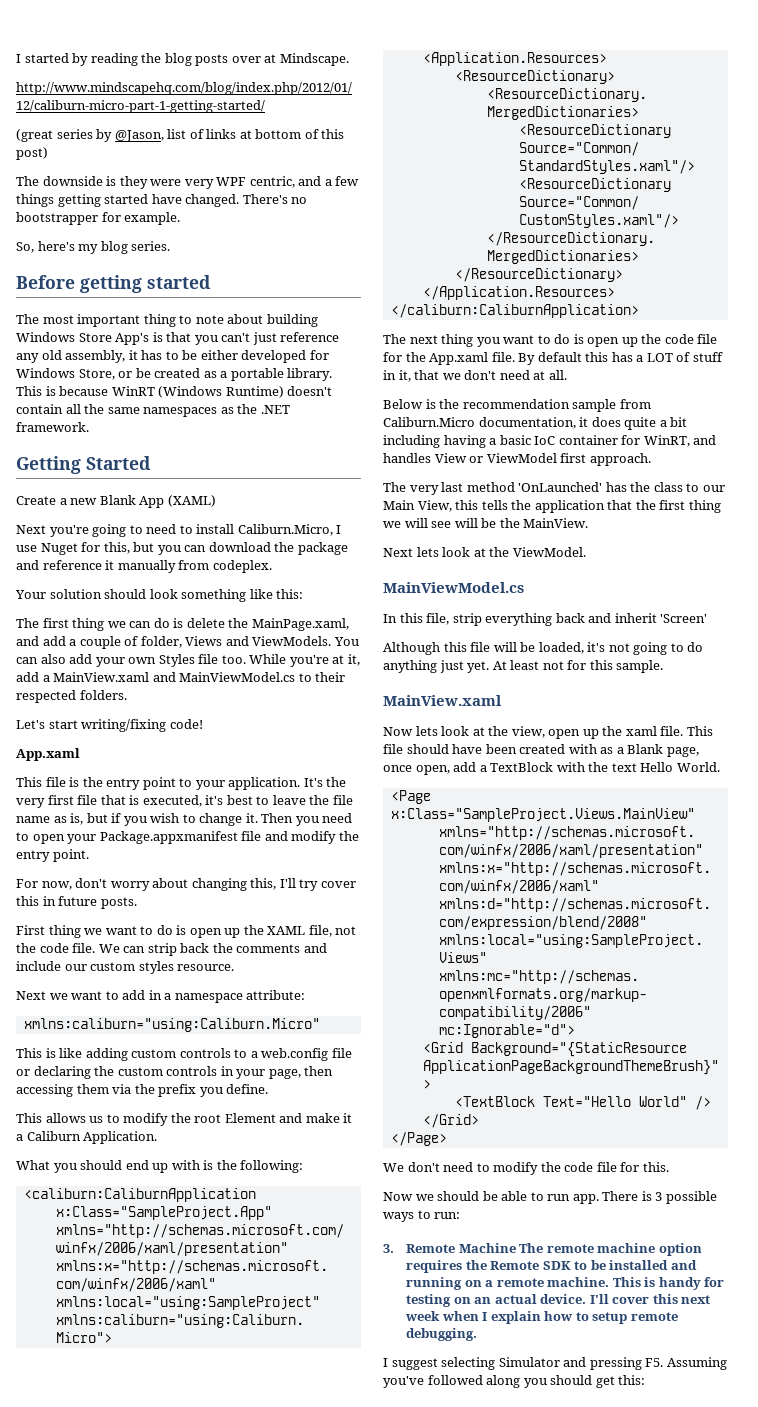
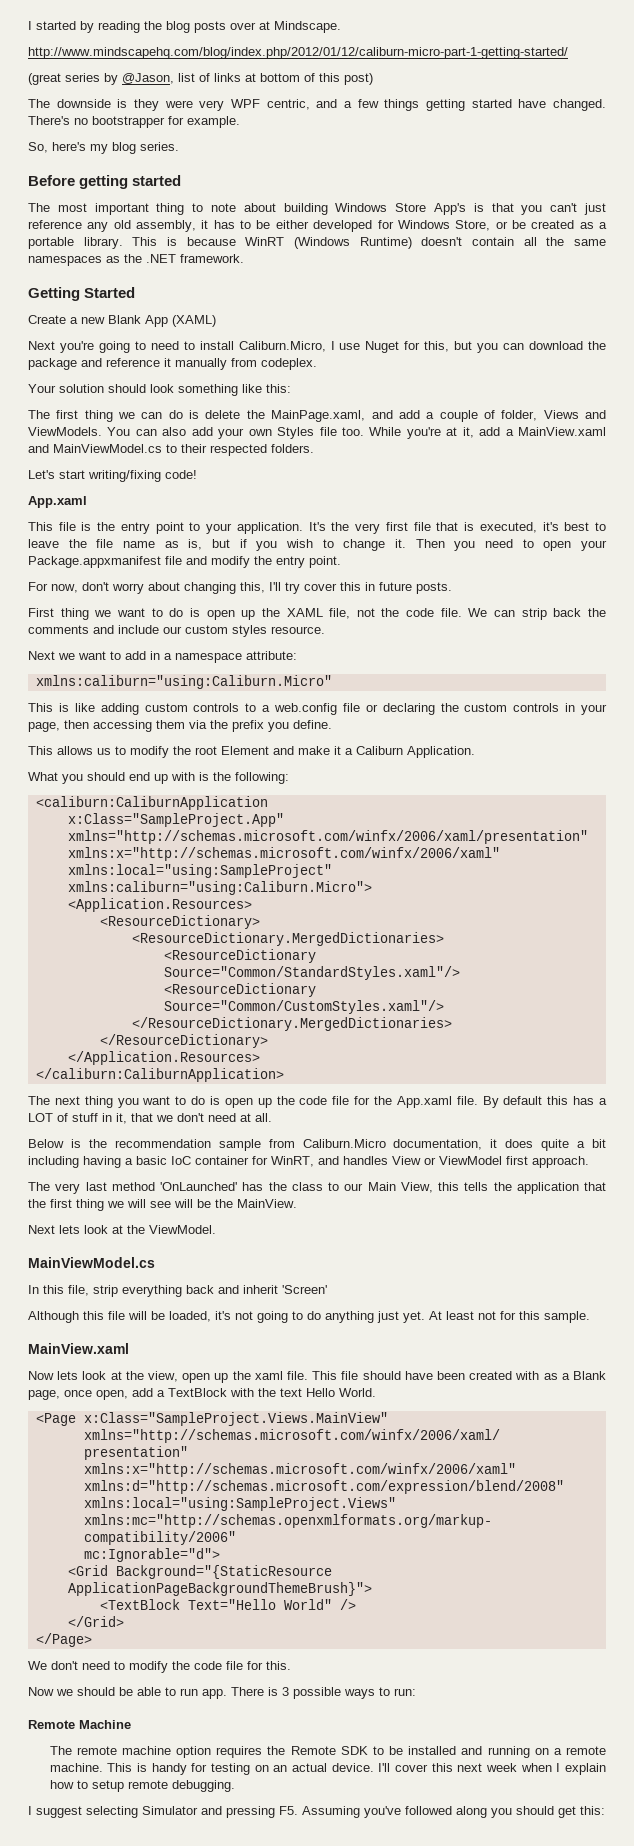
- 3. Remote Machine The remote machine option requires the Remote SDK to be installed and running on a remote machine.
+ Remote Machine
+ The remote machine option requires the Remote SDK to be installed and running on a remote machine.

